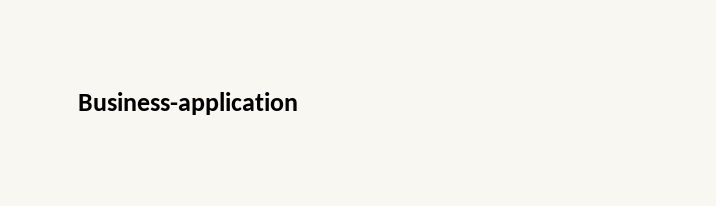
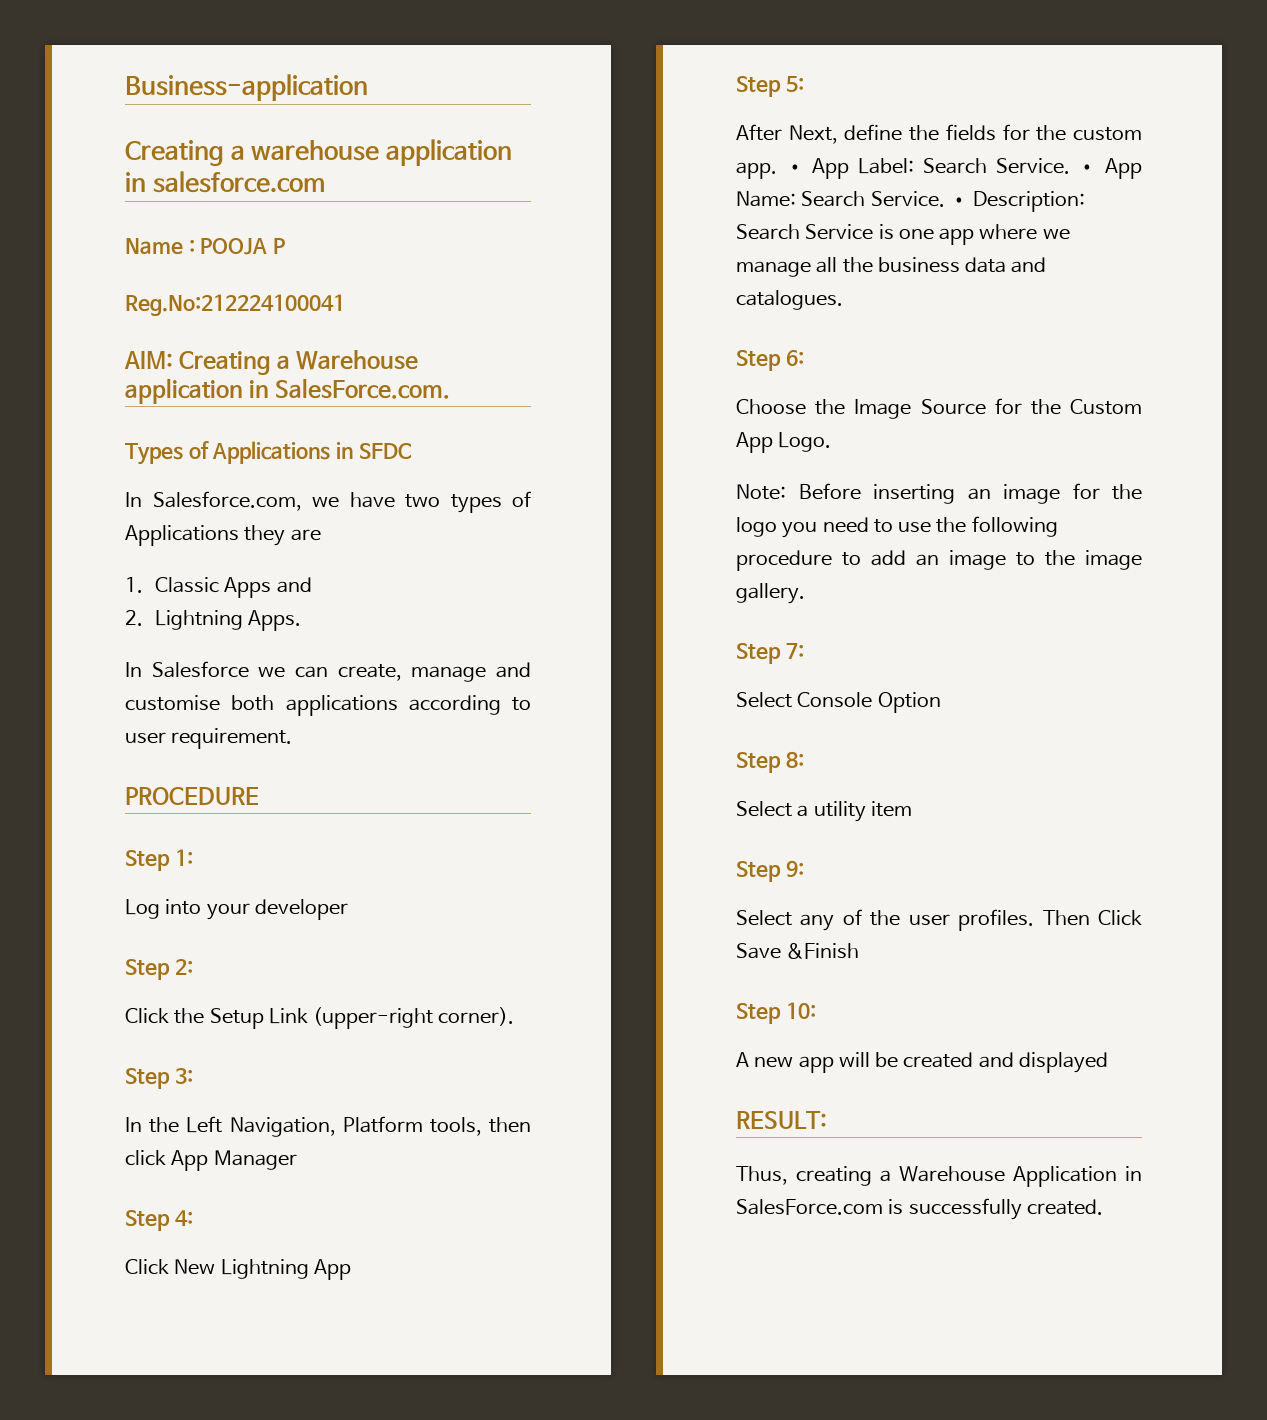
+ Creating a warehouse application in salesforce.com
+ Name : POOJA P
+ Reg.No:212224100041
+ AIM: Creating a Warehouse application in SalesForce.com.
+ Types of Applications in SFDC
+ In Salesforce.com, we have two types of Applications they are
+ 1. Classic Apps and
+ 2. Lightning Apps.
+ In Salesforce we can create, manage and customise both applications according to user requirement.
+ PROCEDURE
+ Step 1:
+ Log into your developer
+ Step 2:
+ Click the Setup Link (upper-right corner).
+ Step 3:
+ In the Left Navigation, Platform tools, then click App Manager
+ Step 4:
+ Click New Lightning App
+ Step 5:
+ After Next, define the fields for the custom app. • App Label: Search Service. • App Name: Search Service. • Description: Search Service is one app where we manage all the business data and catalogues.
+ Step 6:
+ Choose the Image Source for the Custom App Logo.
+ Note: Before inserting an image for the logo you need to use the following procedure to add an image to the image gallery.
+ Step 7:
+ Select Console Option
+ Step 8:
+ Select a utility item
+ Step 9:
+ Select any of the user profiles. Then Click Save &Finish
+ Step 10:
+ A new app will be created and displayed
+ RESULT:
+ Thus, creating a Warehouse Application in SalesForce.com is successfully created.

